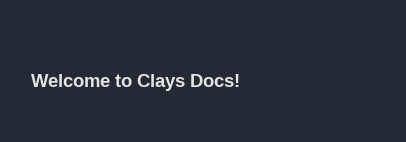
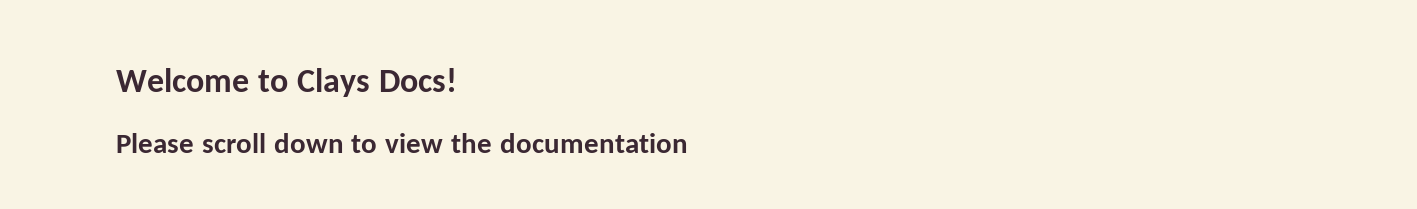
+ Please scroll down to view the documentation

